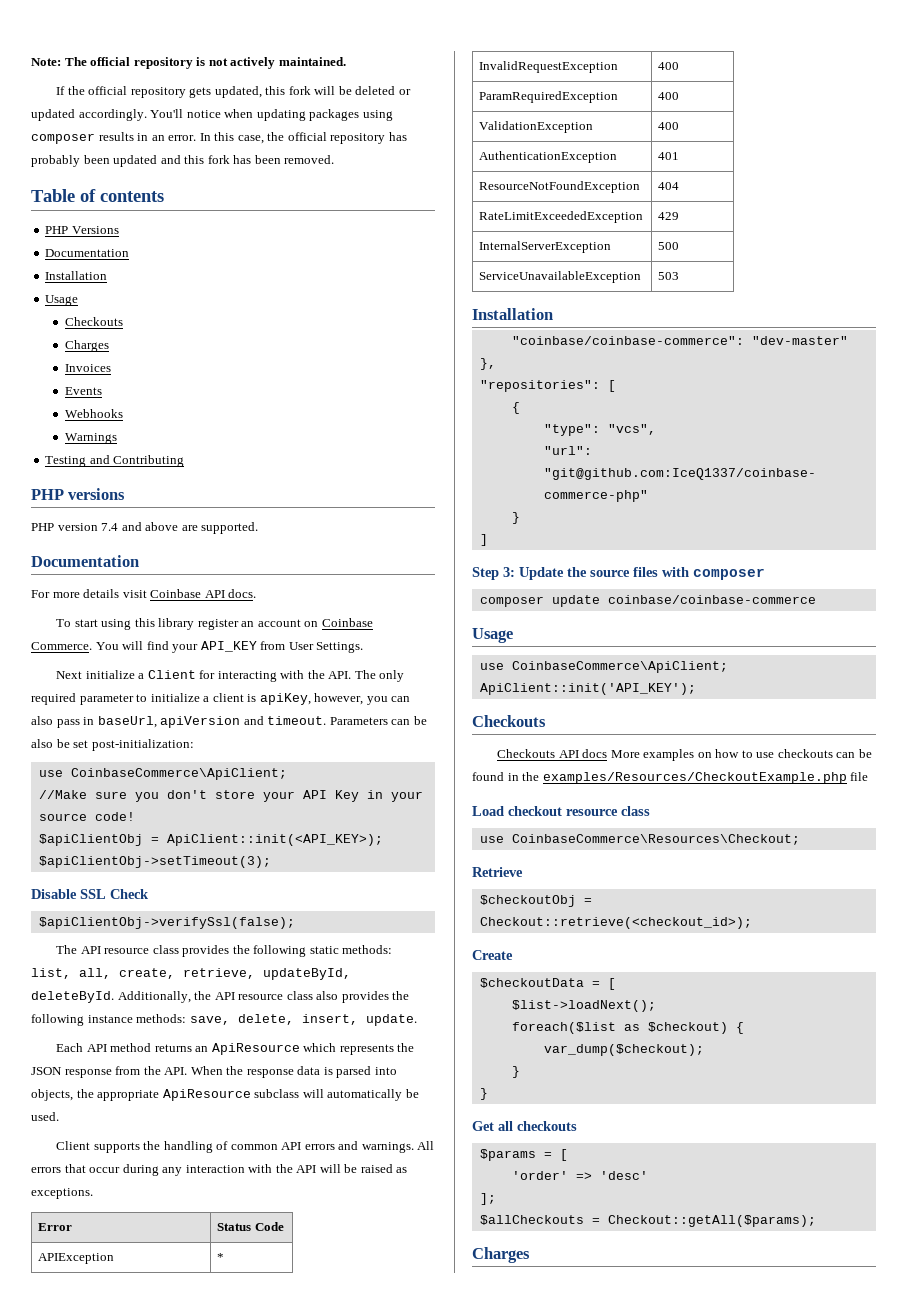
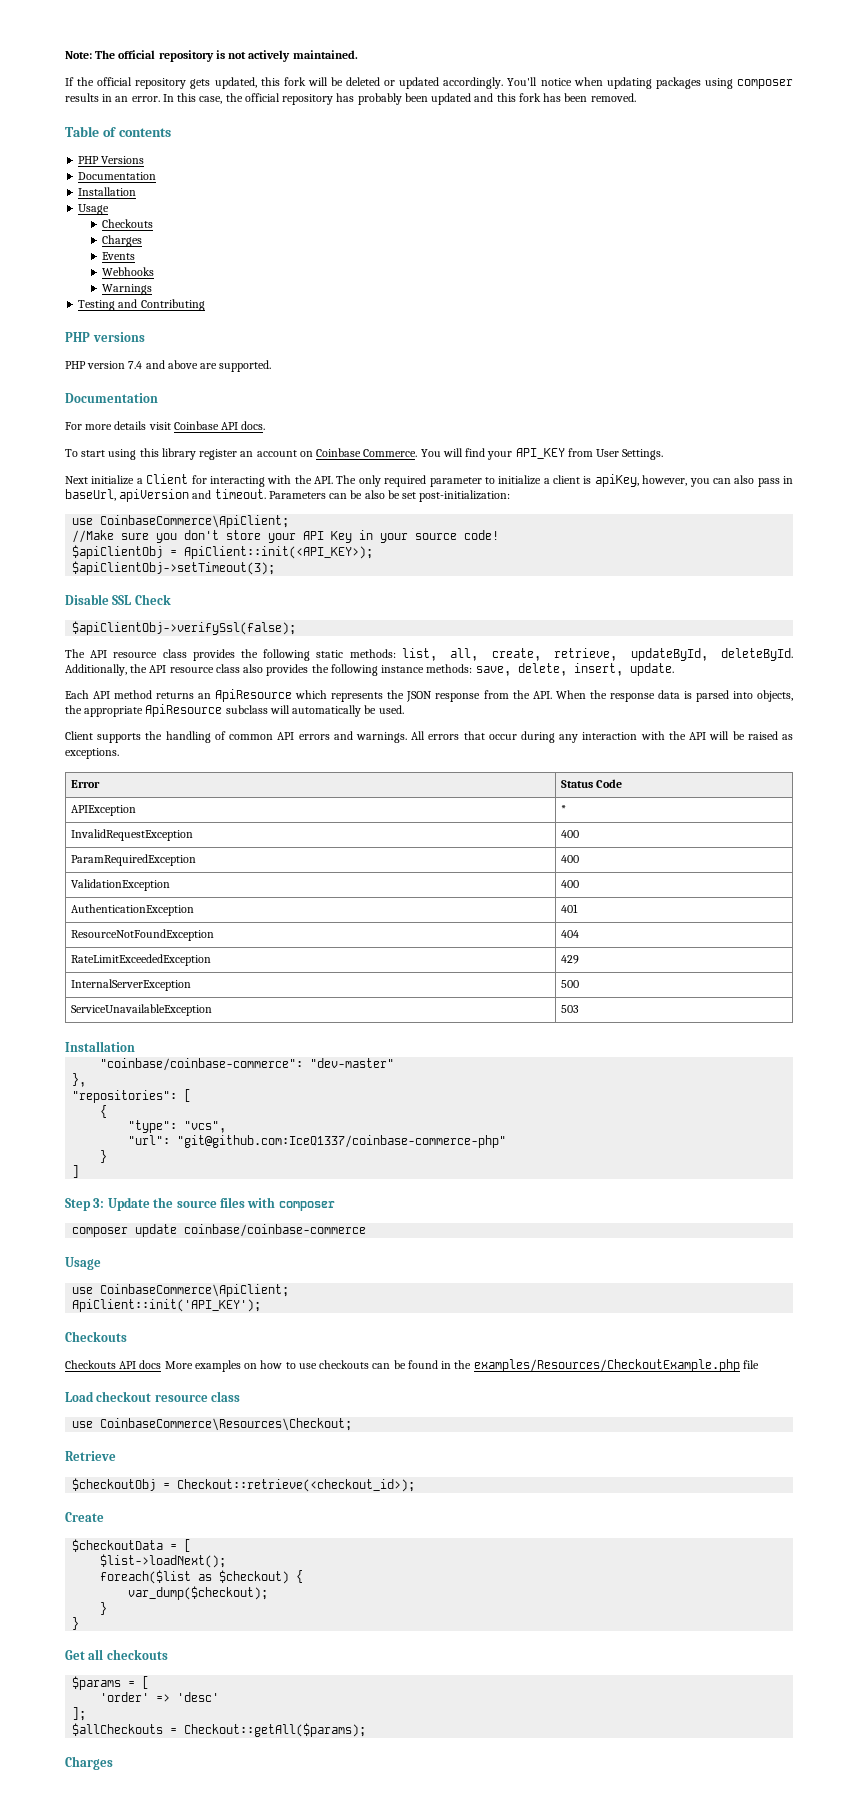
- Invoices

